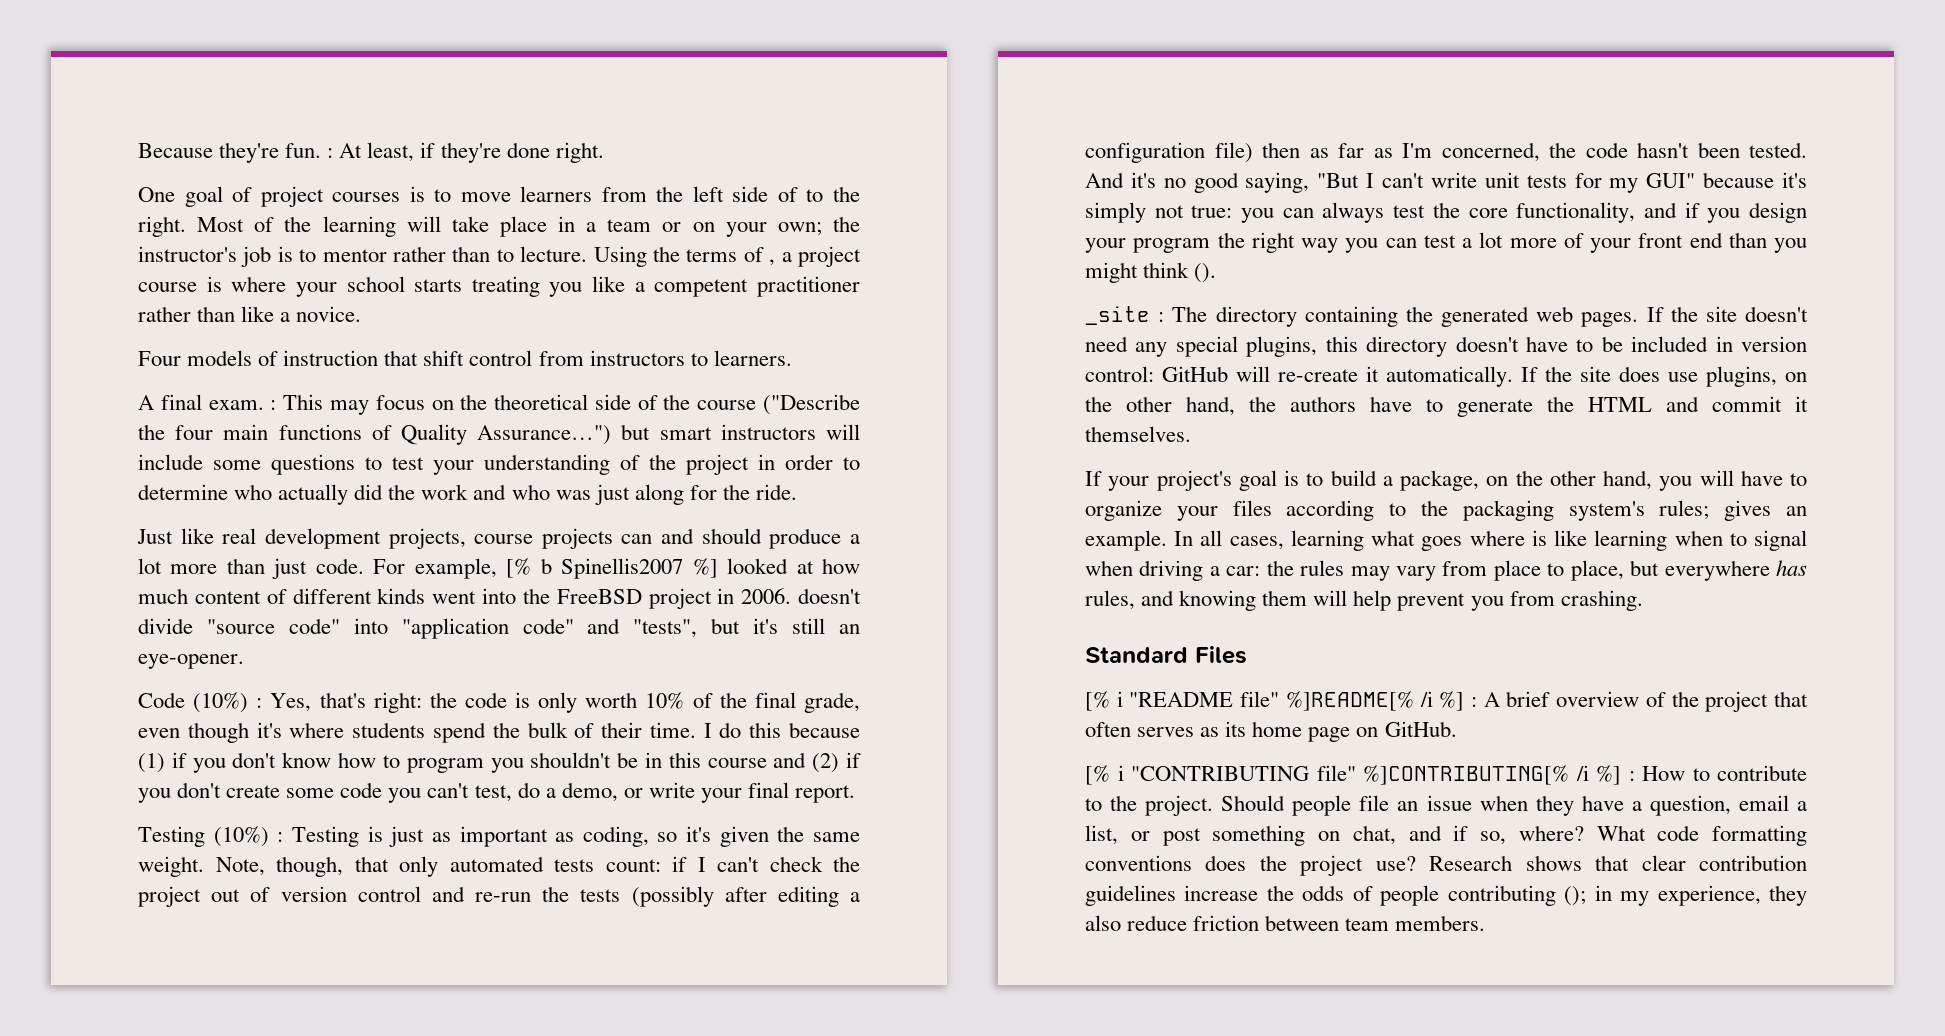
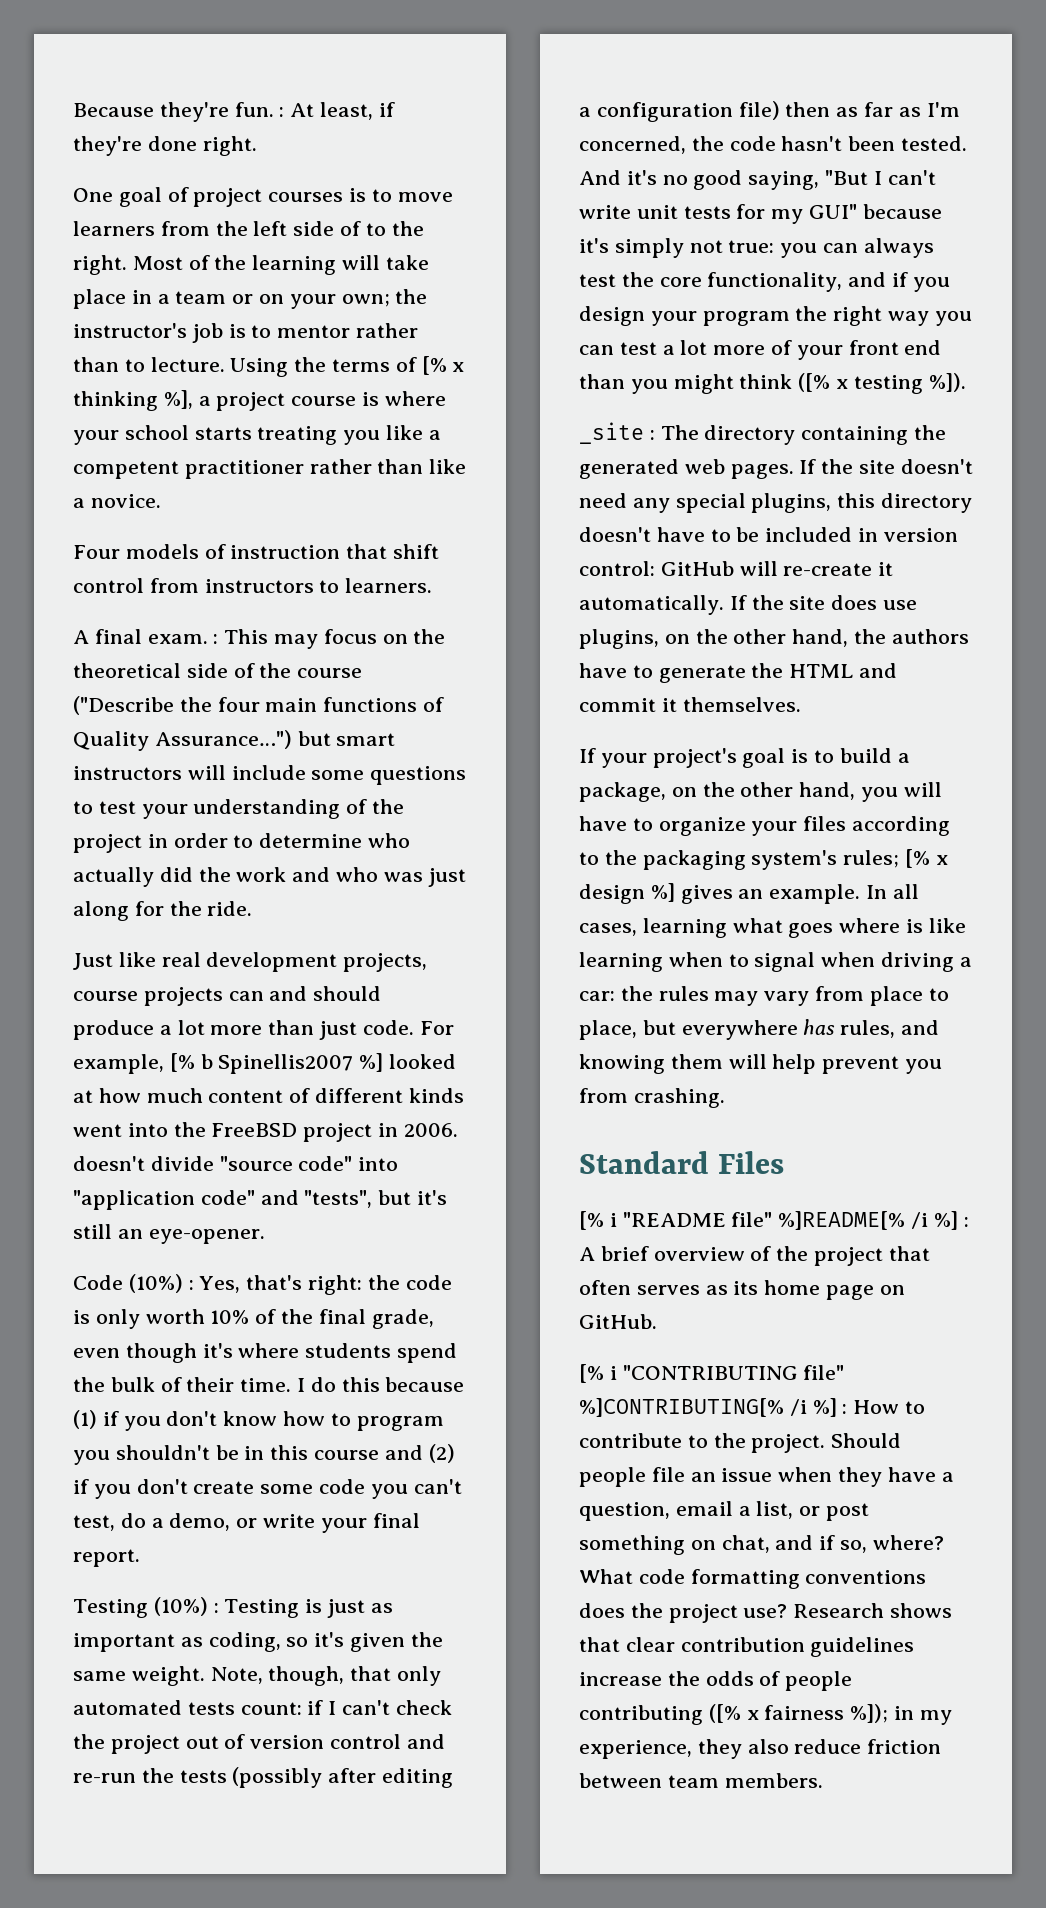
- Using the terms of , a project course is where your school starts treating you like a competent practitioner rather than like a novice.
+ Using the terms of [% x thinking %], a project course is where your school starts treating you like a competent practitioner rather than like a novice.
- And it's no good saying, "But I can't write unit tests for my GUI" because it's simply not true: you can always test the core functionality, and if you design your program the right way you can test a lot more of your front end than you might think ().
+ And it's no good saying, "But I can't write unit tests for my GUI" because it's simply not true: you can always test the core functionality, and if you design your program the right way you can test a lot more of your front end than you might think ([% x testing %]).
- If your project's goal is to build a package, on the other hand, you will have to organize your files according to the packaging system's rules; gives an example.
+ If your project's goal is to build a package, on the other hand, you will have to organize your files according to the packaging system's rules; [% x design %] gives an example.
- Research shows that clear contribution guidelines increase the odds of people contributing (); in my experience, they also reduce friction between team members.
+ Research shows that clear contribution guidelines increase the odds of people contributing ([% x fairness %]); in my experience, they also reduce friction between team members.

